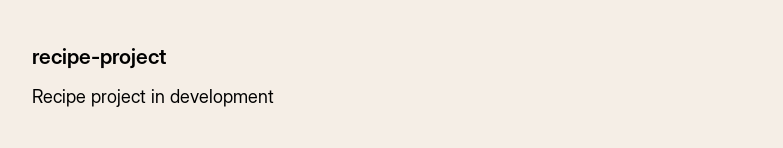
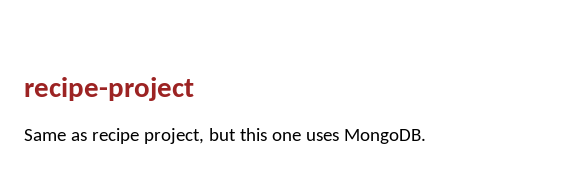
- Recipe project in development
+ Same as recipe project, but this one uses MongoDB.

